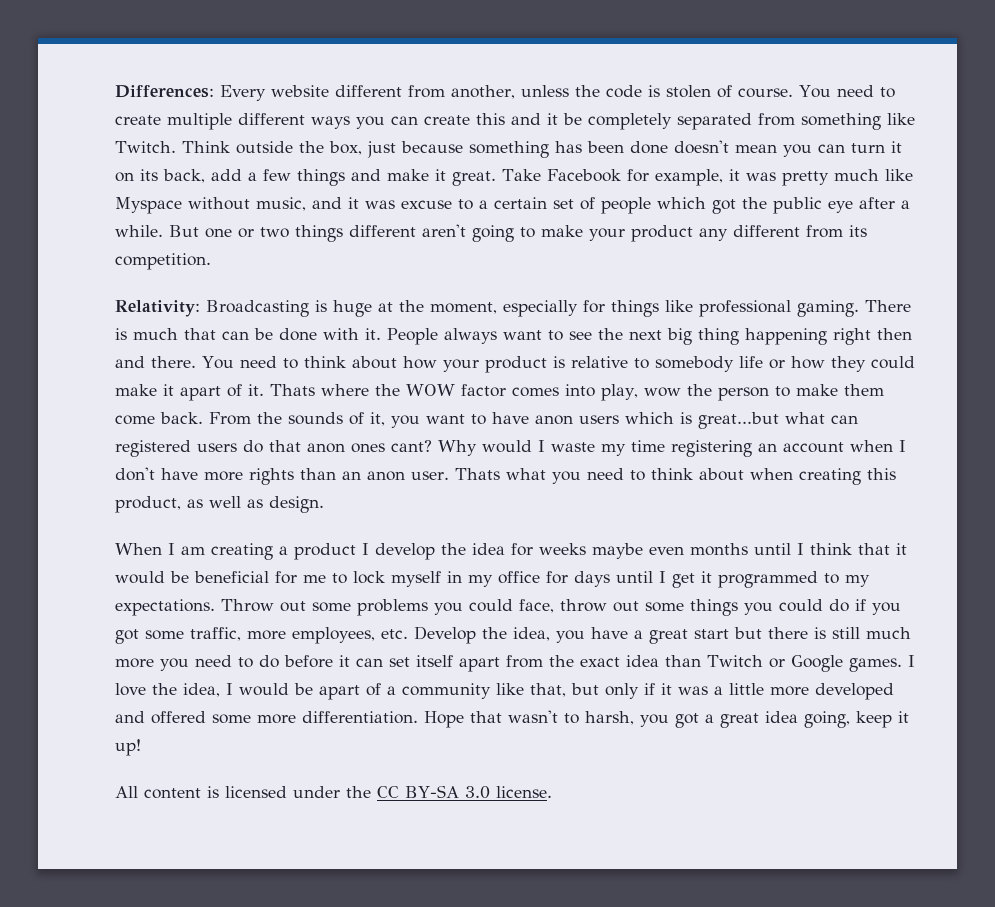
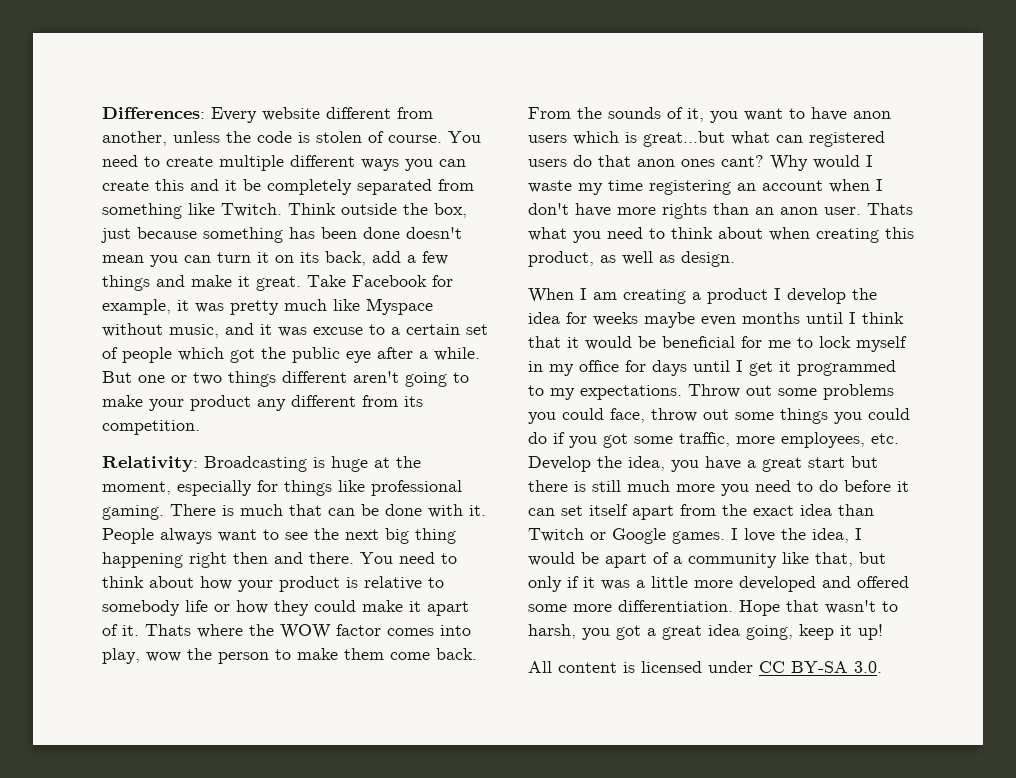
- All content is licensed under the CC BY-SA 3.0 license.
+ All content is licensed under CC BY-SA 3.0.

